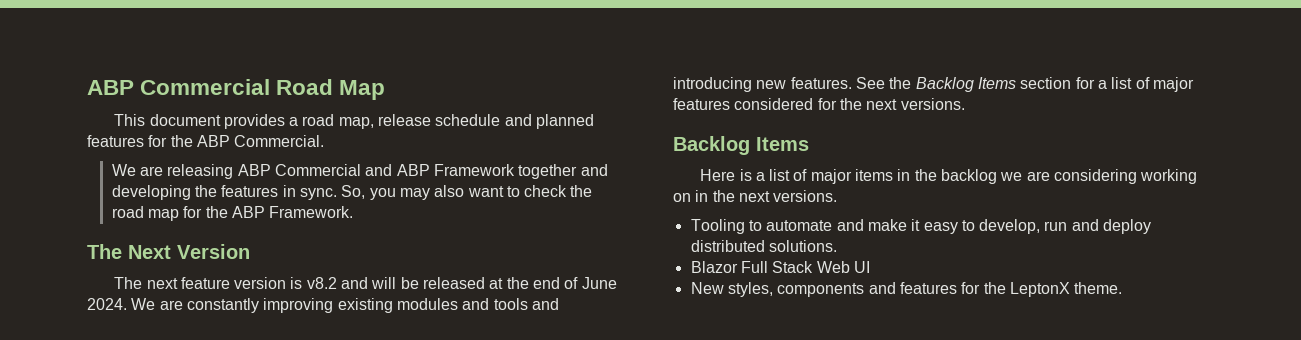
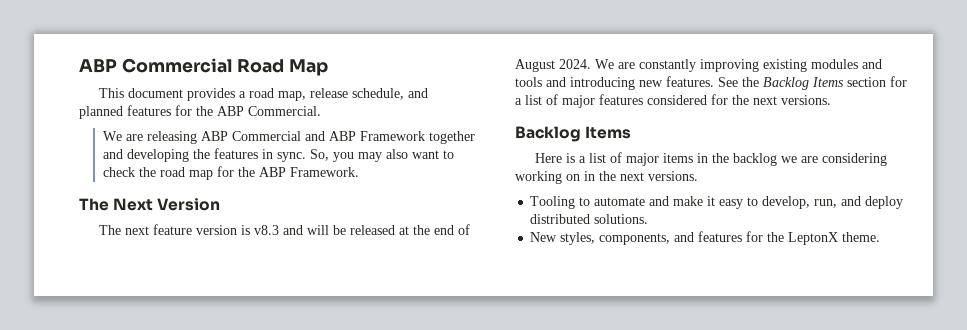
- This document provides a road map, release schedule and planned features for the ABP Commercial.
+ This document provides a road map, release schedule, and planned features for the ABP Commercial.
- The next feature version is v8.2 and will be released at the end of June 2024.
+ The next feature version is v8.3 and will be released at the end of August 2024.
- Tooling to automate and make it easy to develop, run and deploy distributed solutions.
+ Tooling to automate and make it easy to develop, run, and deploy distributed solutions.
- Blazor Full Stack Web UI
- New styles, components and features for the LeptonX theme.
+ New styles, components, and features for the LeptonX theme.

